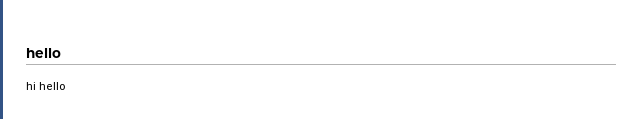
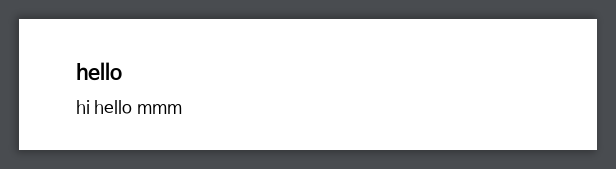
- hi hello
+ hi hello mmm

